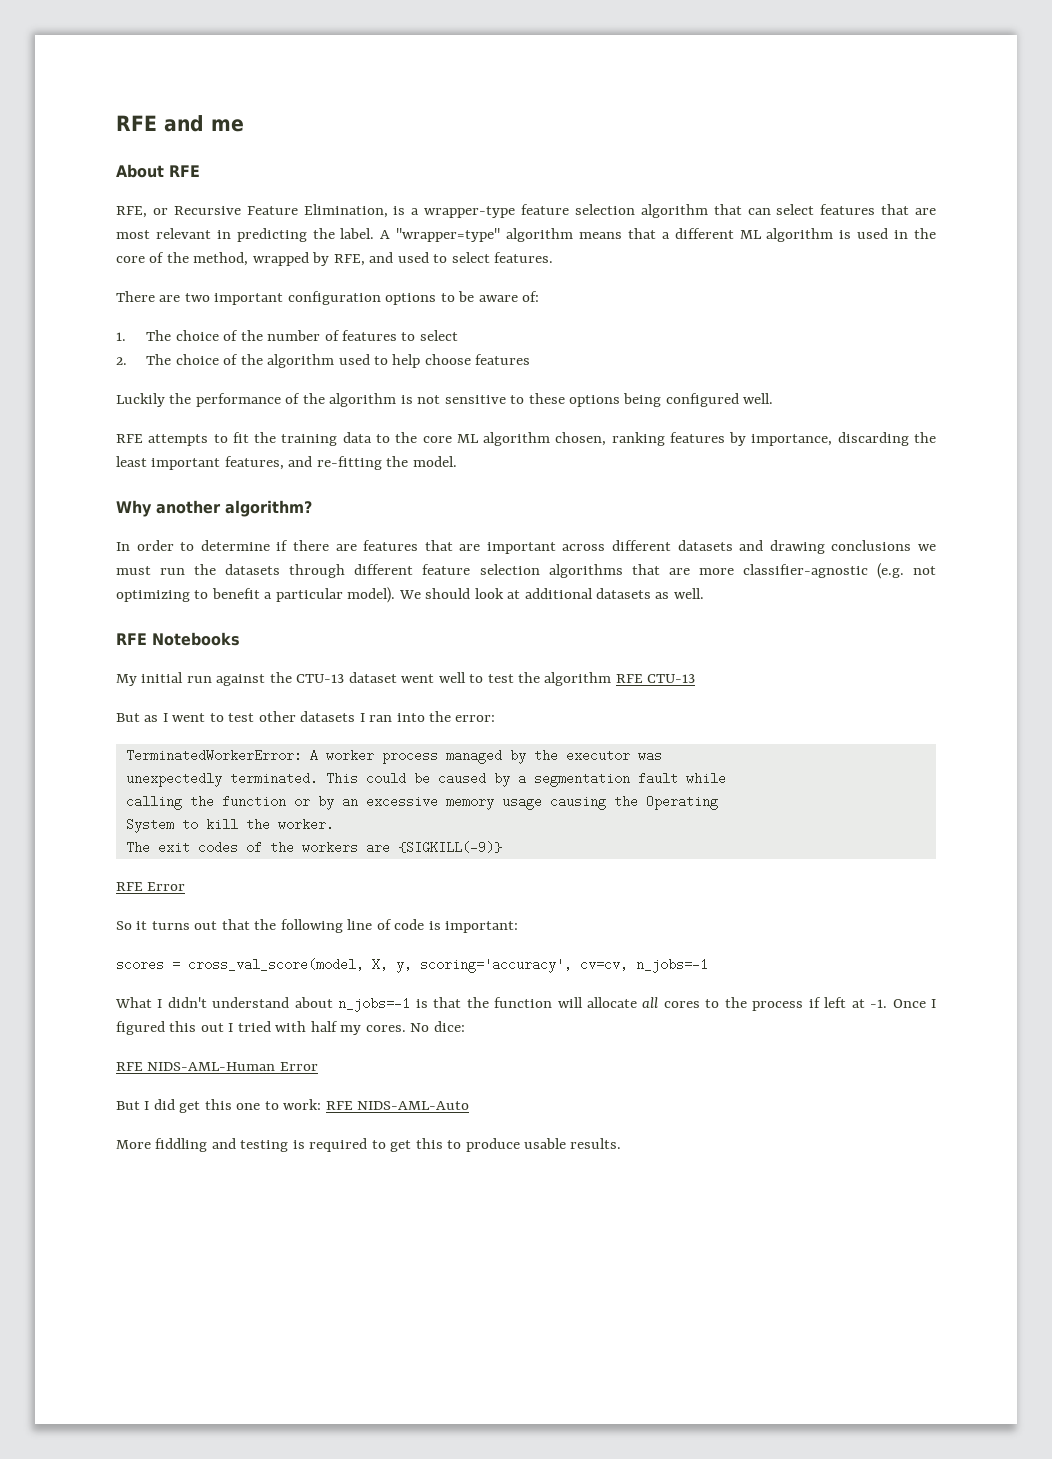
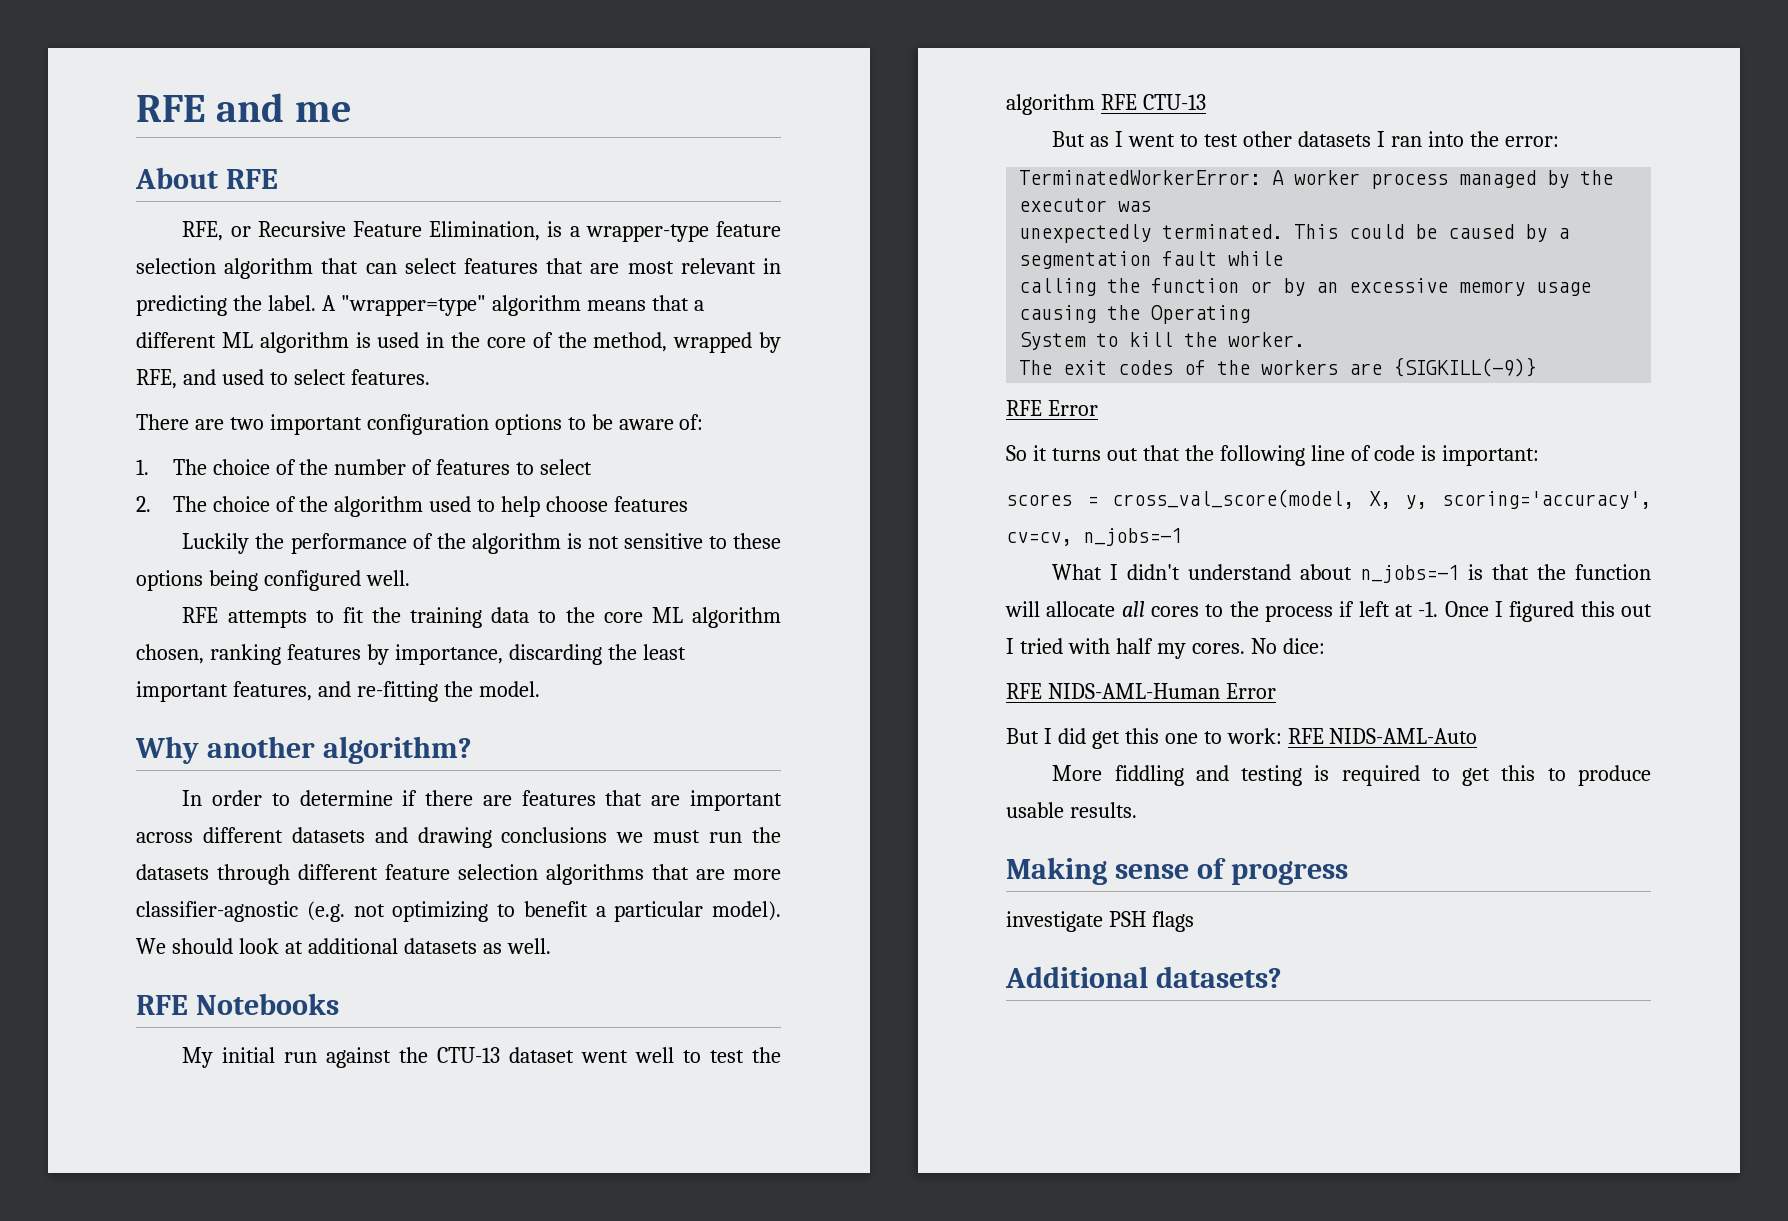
+ Making sense of progress
+ investigate PSH flags
+ Additional datasets?

